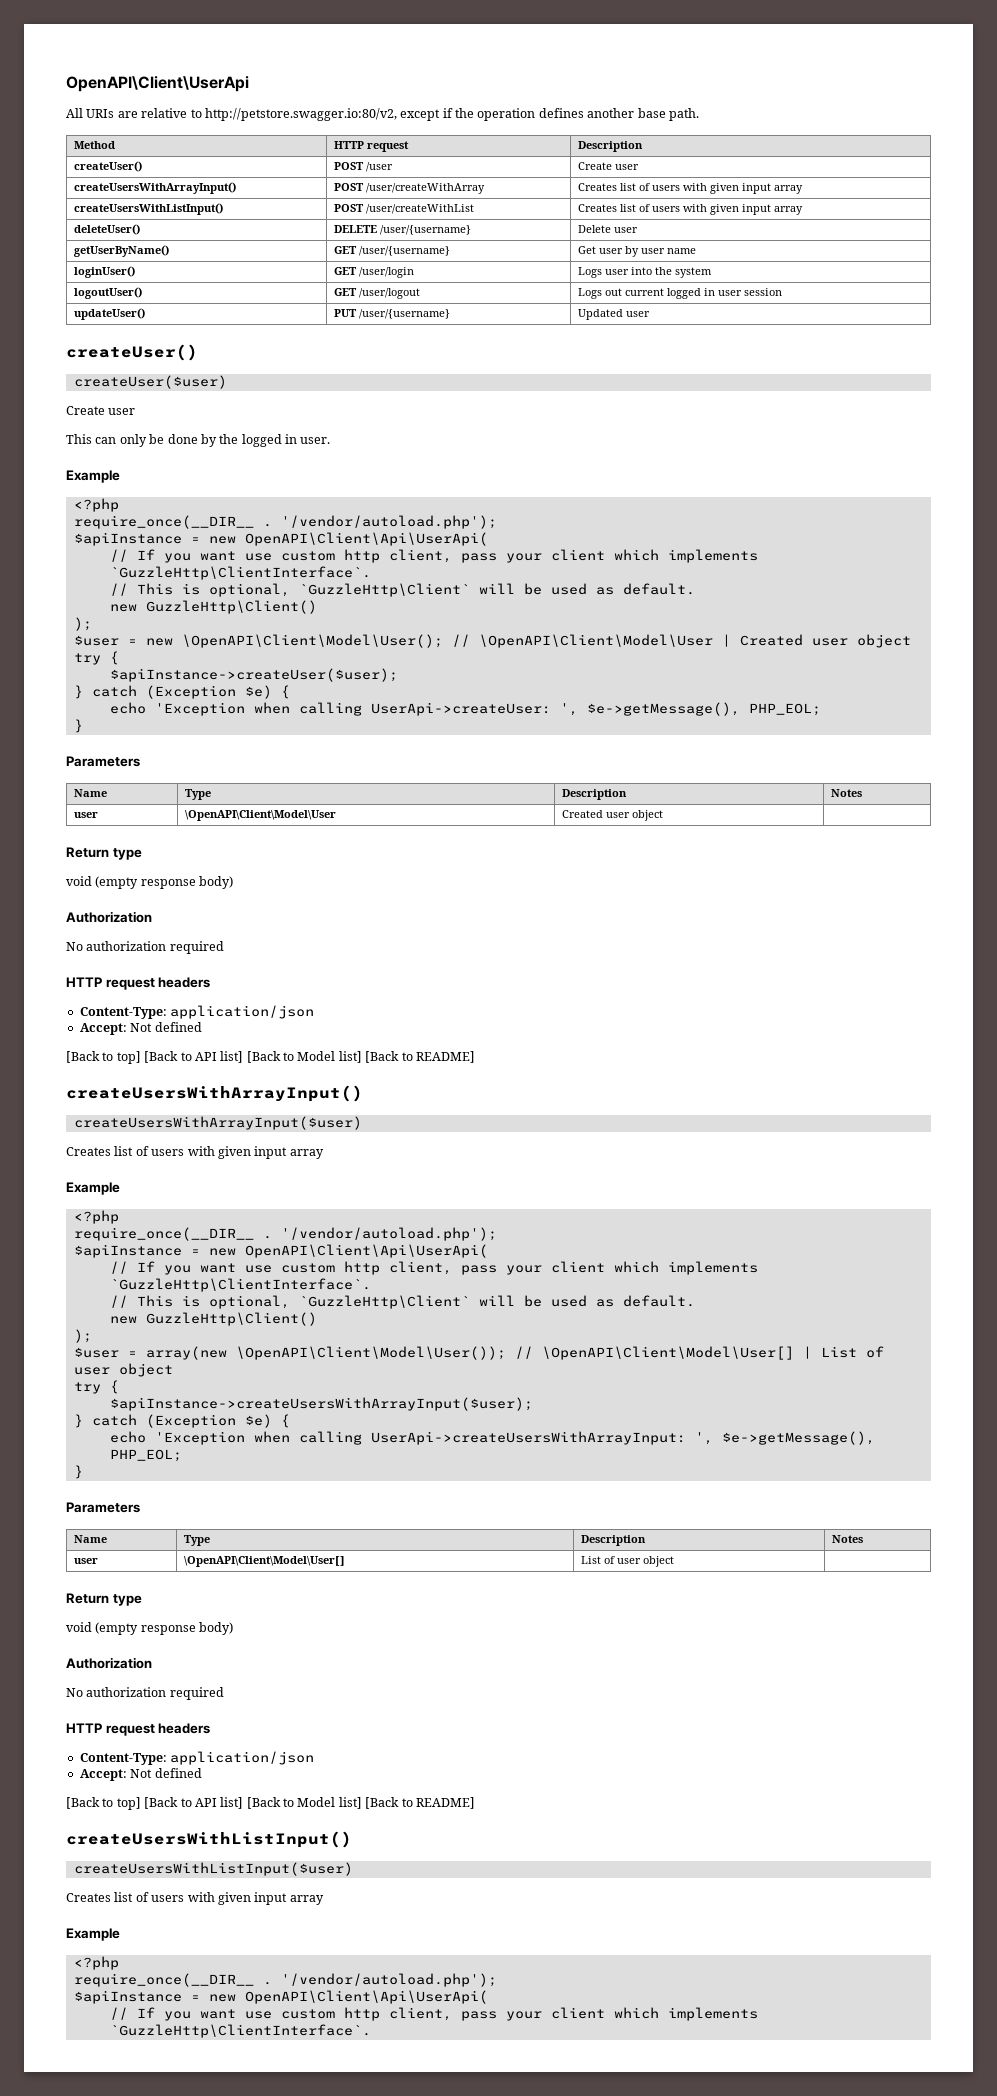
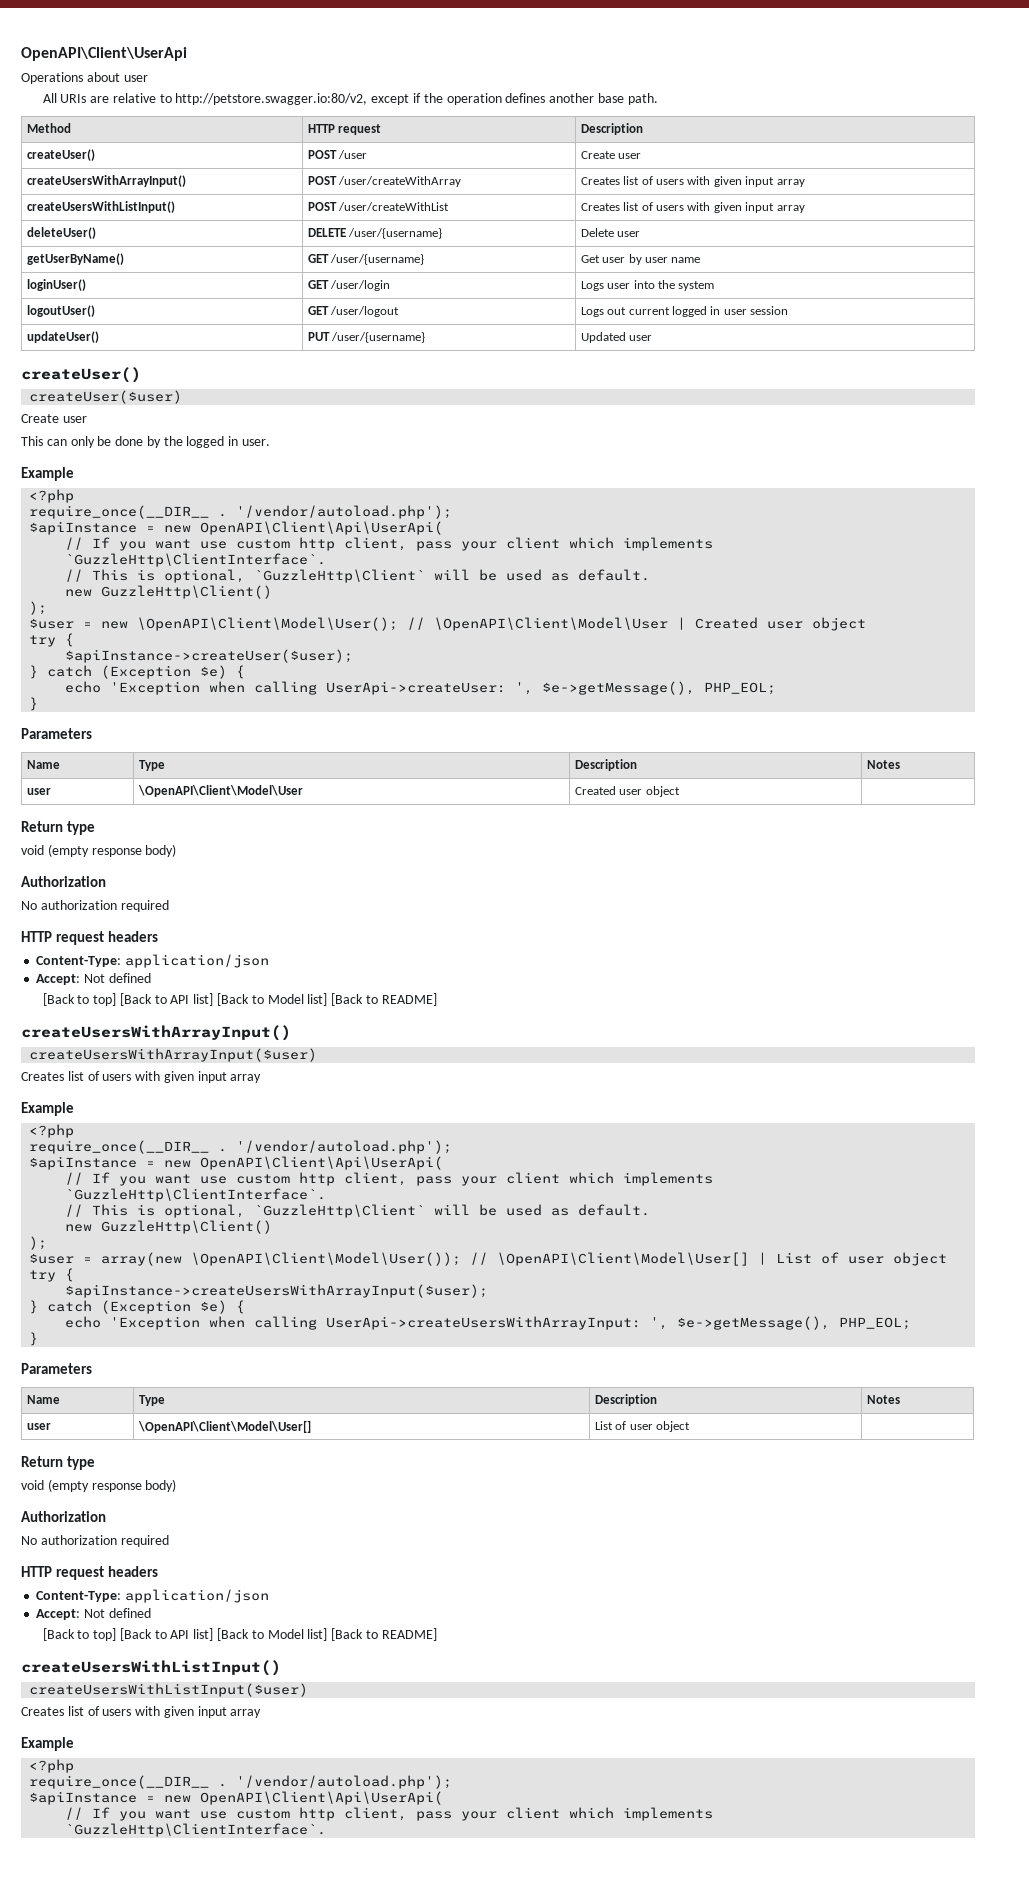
+ Operations about user

